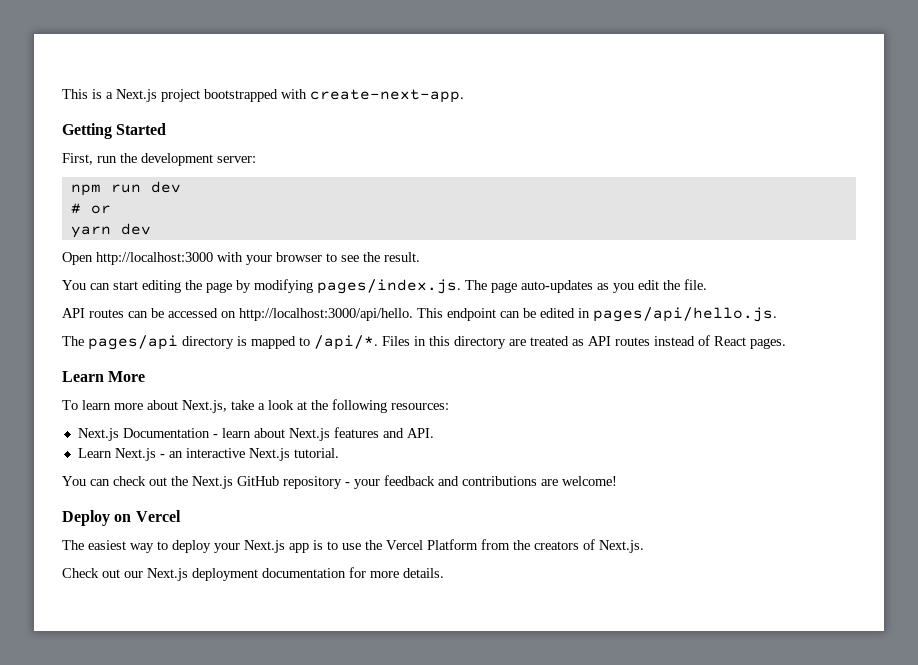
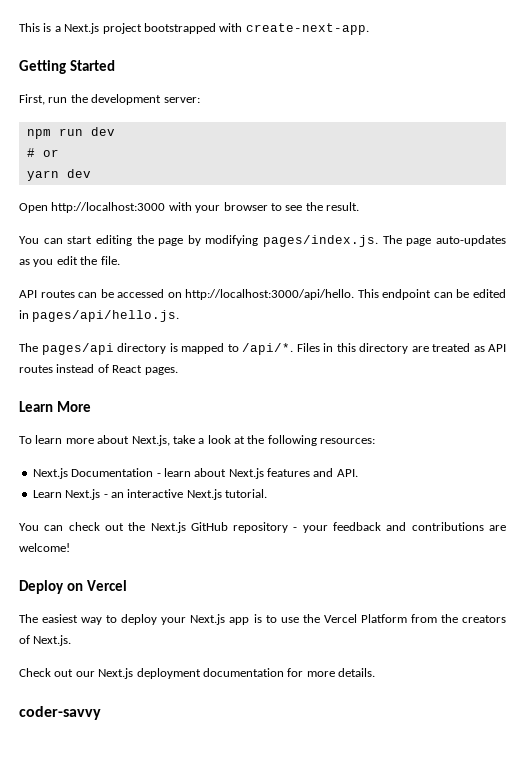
+ coder-savvy

